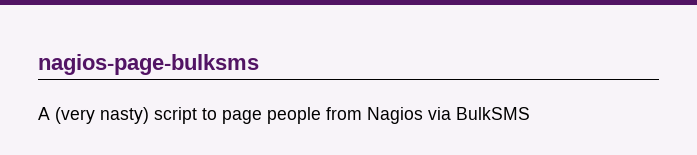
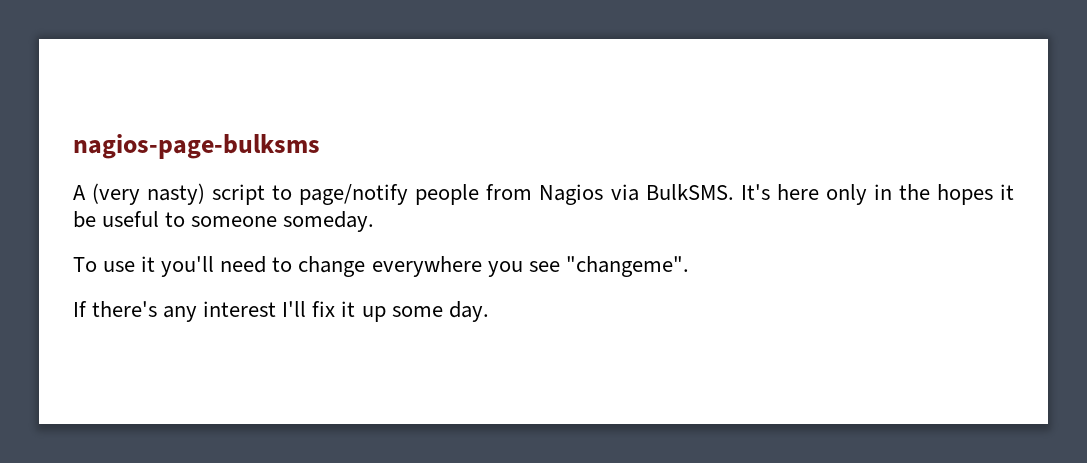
- A (very nasty) script to page people from Nagios via BulkSMS
+ A (very nasty) script to page/notify people from Nagios via BulkSMS. It's here only in the hopes it be useful to someone someday.
+ To use it you'll need to change everywhere you see "changeme".
+ If there's any interest I'll fix it up some day.

